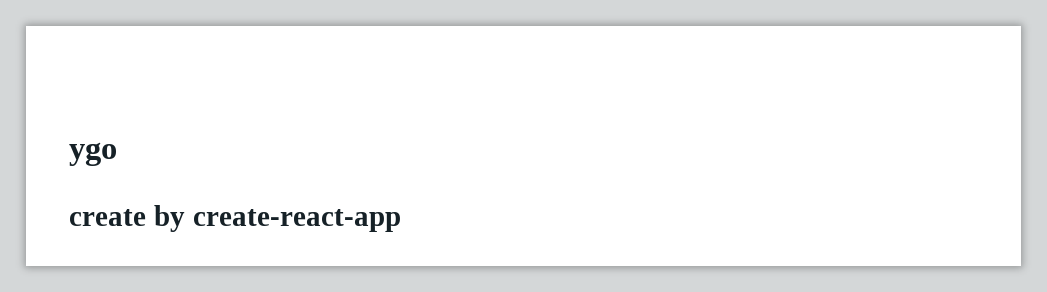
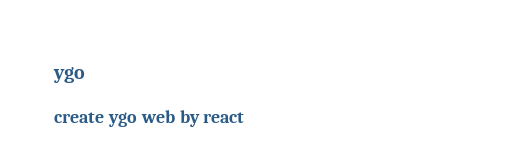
- create by create-react-app
+ create ygo web by react

